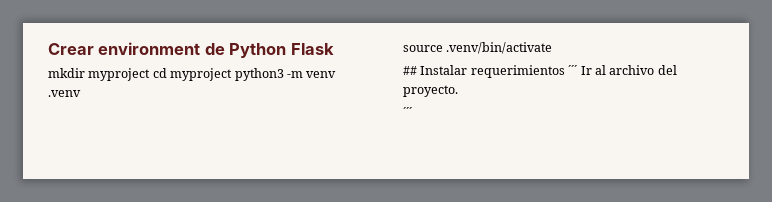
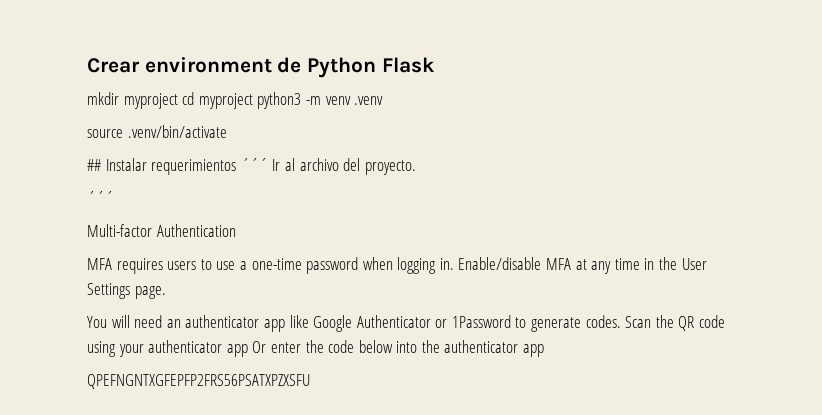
+ Multi-factor Authentication
+ MFA requires users to use a one-time password when logging in. Enable/disable MFA at any time in the User Settings page.
+ You will need an authenticator app like Google Authenticator or 1Password to generate codes. Scan the QR code using your authenticator app Or enter the code below into the authenticator app
+ QPEFNGNTXGFEPFP2FRS56PSATXPZXSFU

